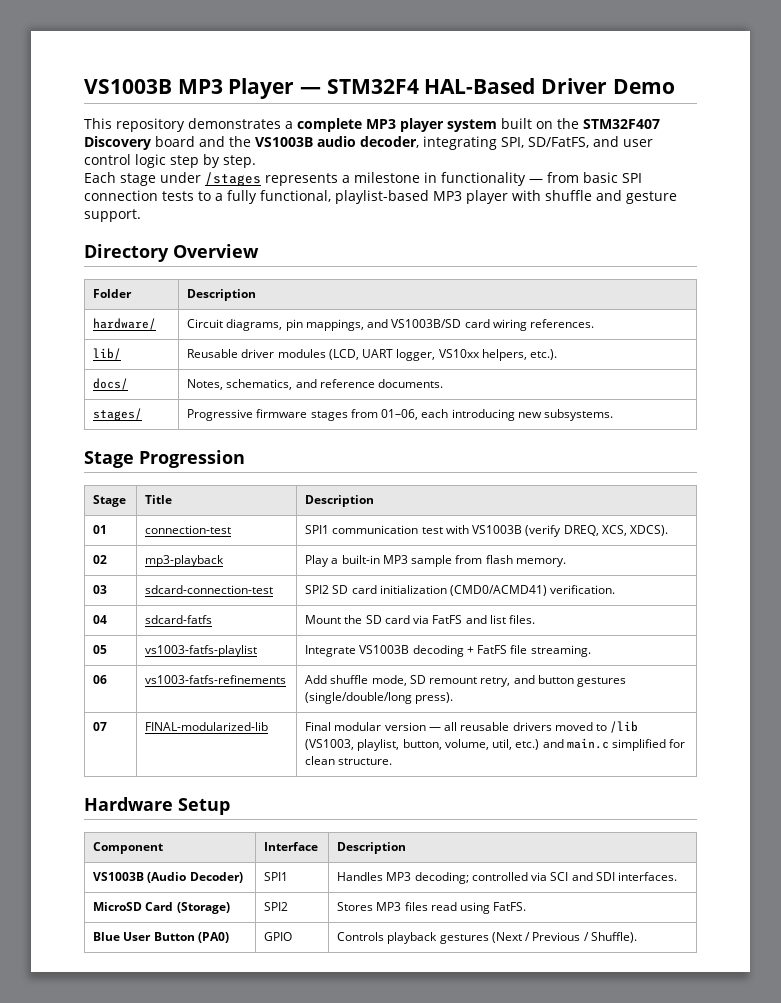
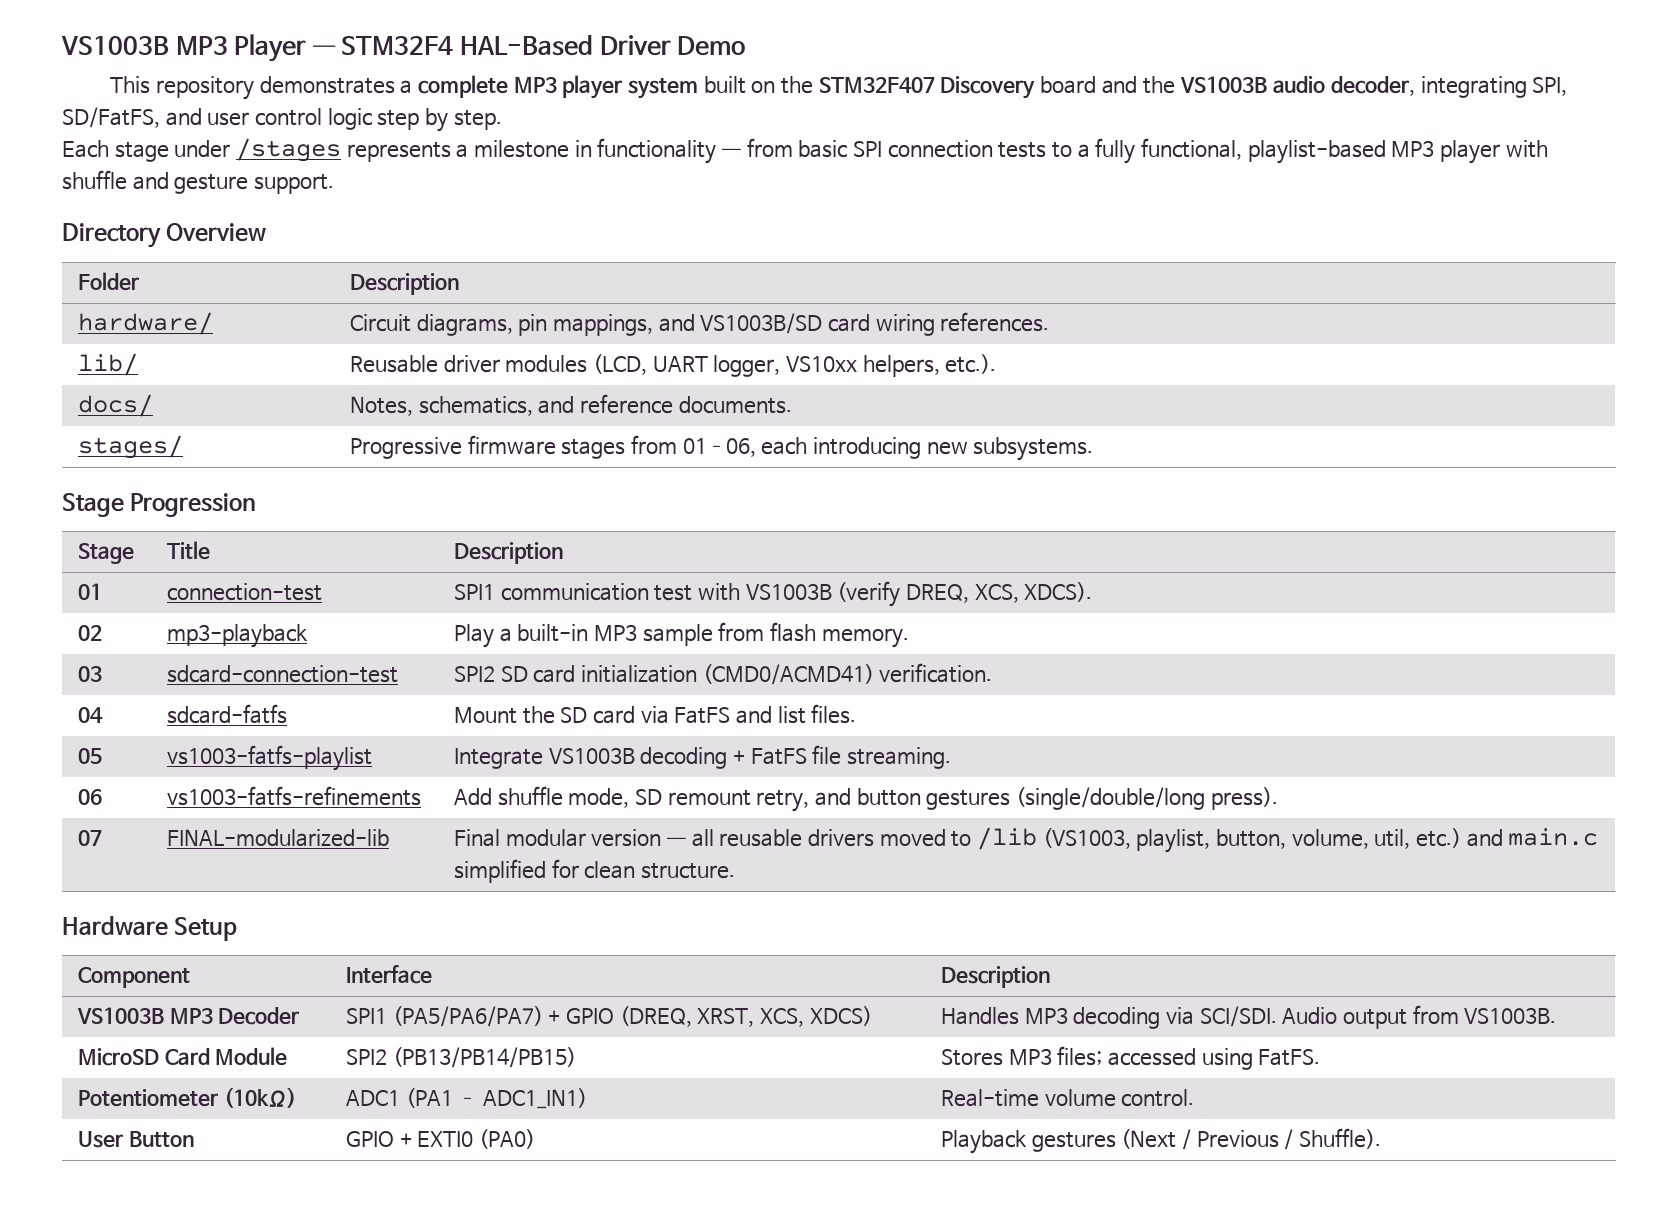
- VS1003B (Audio Decoder) | SPI1 | Handles MP3 decoding; controlled via SCI and SDI interfaces.
+ VS1003B MP3 Decoder | SPI1 (PA5/PA6/PA7) + GPIO (DREQ, XRST, XCS, XDCS) | Handles MP3 decoding via SCI/SDI. Audio output from VS1003B.
- MicroSD Card (Storage) | SPI2 | Stores MP3 files read using FatFS.
+ MicroSD Card Module | SPI2 (PB13/PB14/PB15) | Stores MP3 files; accessed using FatFS.
- Blue User Button (PA0) | GPIO | Controls playback gestures (Next / Previous / Shuffle).
+ Potentiometer (10kΩ) | ADC1 (PA1 – ADC1_IN1) | Real-time volume control.
+ User Button | GPIO + EXTI0 (PA0) | Playback gestures (Next / Previous / Shuffle).

